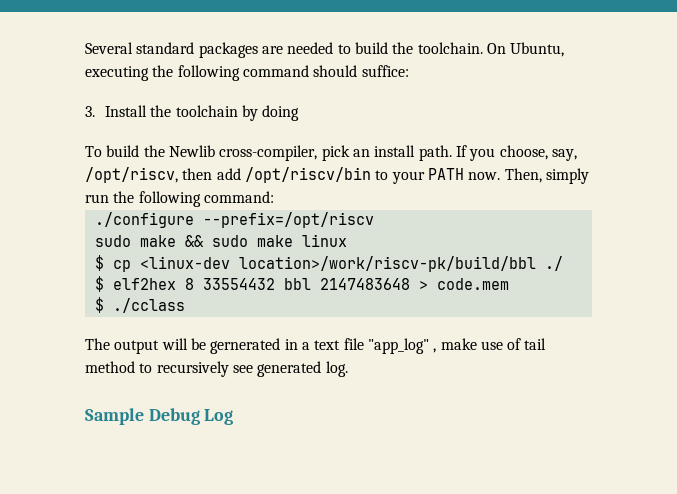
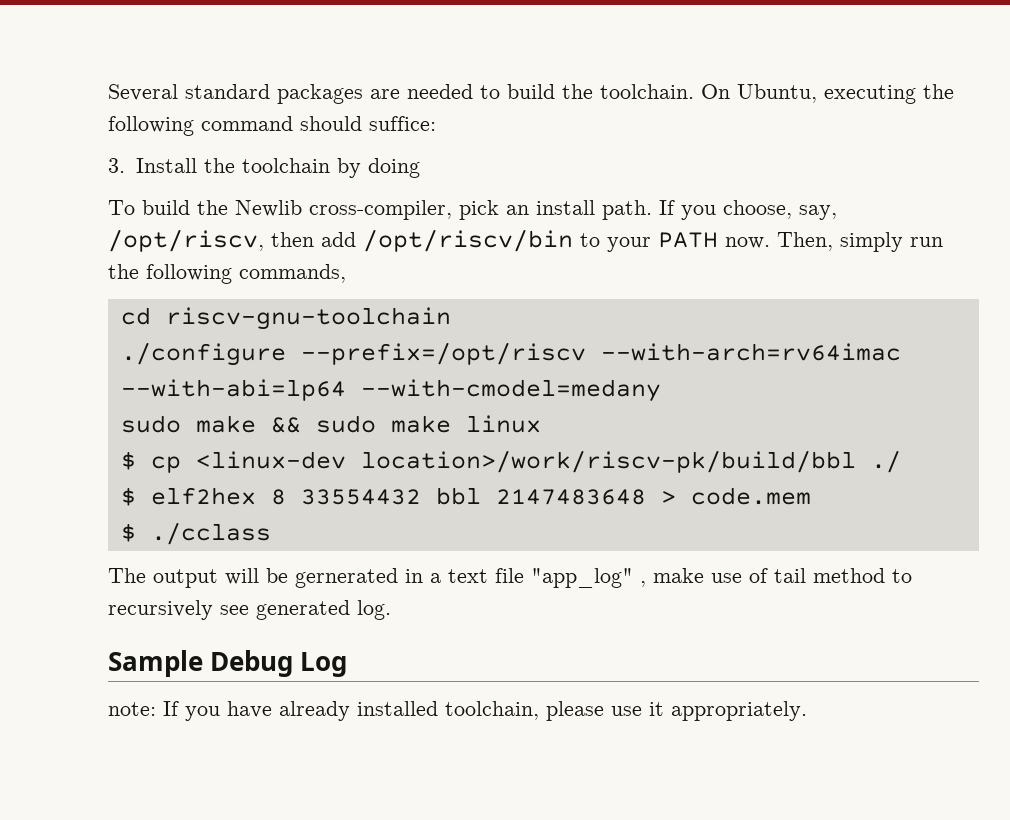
- Then, simply run the following command:
+ Then, simply run the following commands,
+ cd riscv-gnu-toolchain
- ./configure --prefix=/opt/riscv
+ ./configure --prefix=/opt/riscv --with-arch=rv64imac --with-abi=lp64 --with-cmodel=medany
+ note: If you have already installed toolchain, please use it appropriately.

